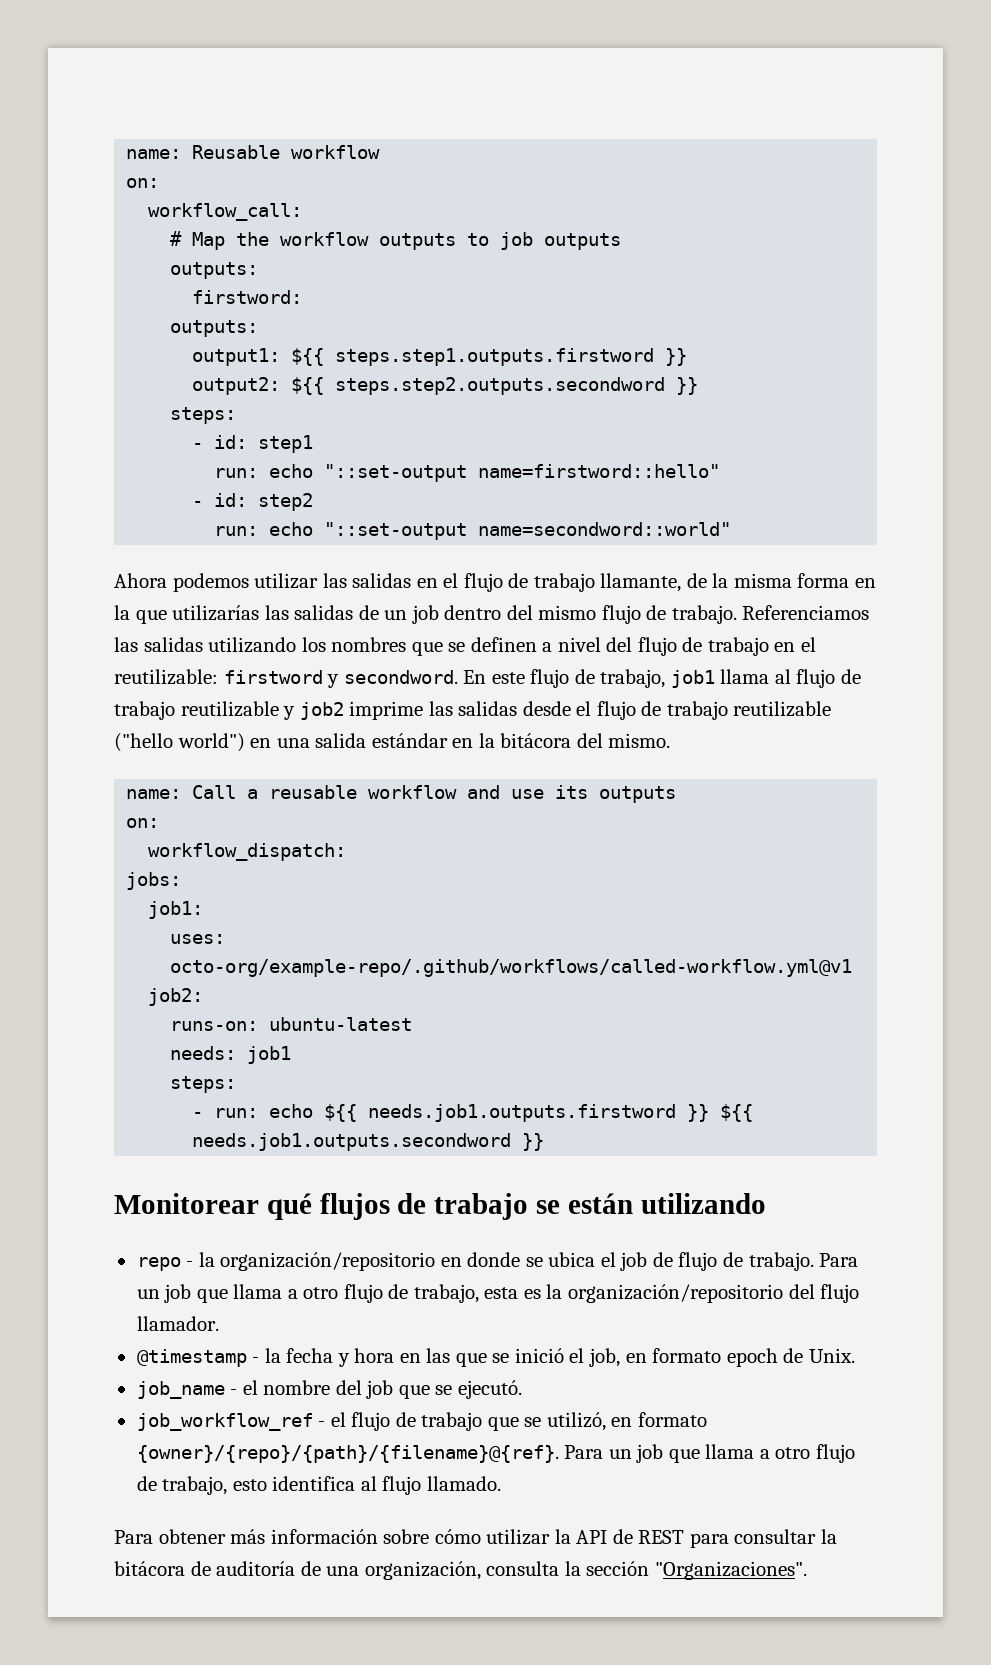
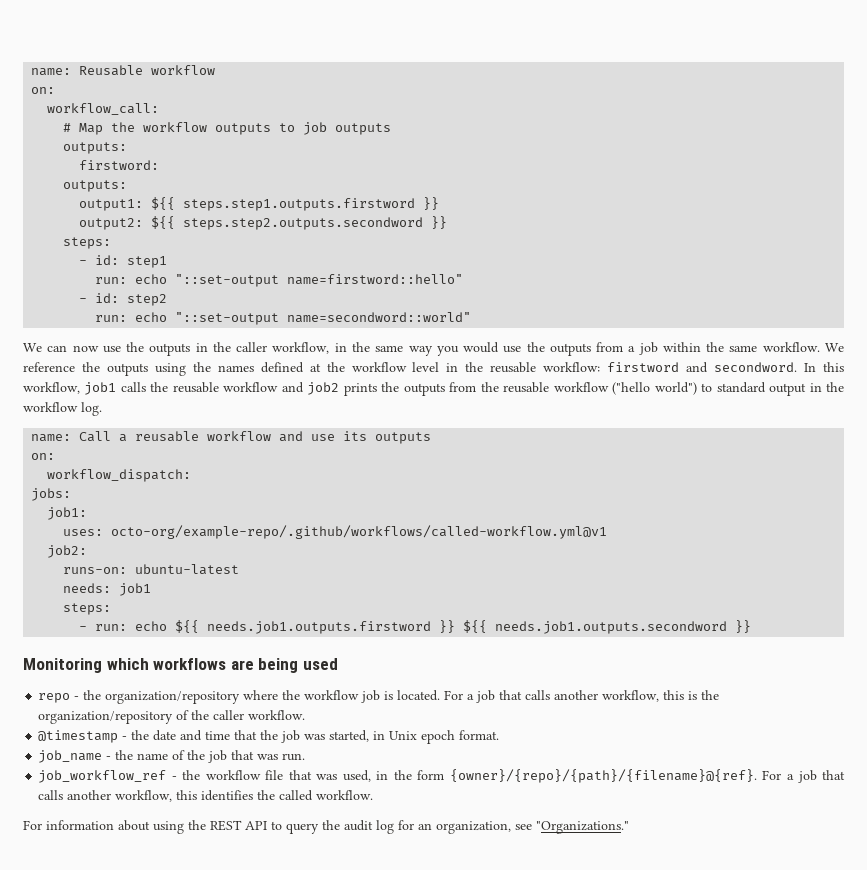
- Ahora podemos utilizar las salidas en el flujo de trabajo llamante, de la misma forma en la que utilizarías las salidas de un job dentro del mismo flujo de trabajo. Referenciamos las salidas utilizando los nombres que se definen a nivel del flujo de trabajo en el reutilizable: firstword y secondword. En este flujo de trabajo, job1 llama al flujo de trabajo reutilizable y job2 imprime las salidas desde el flujo de trabajo reutilizable ("hello world") en una salida estándar en la bitácora del mismo.
+ We can now use the outputs in the caller workflow, in the same way you would use the outputs from a job within the same workflow. We reference the outputs using the names defined at the workflow level in the reusable workflow: firstword and secondword. In this workflow, job1 calls the reusable workflow and job2 prints the outputs from the reusable workflow ("hello world") to standard output in the workflow log.
- Monitorear qué flujos de trabajo se están utilizando
- repo - la organización/repositorio en donde se ubica el job de flujo de trabajo. Para un job que llama a otro flujo de trabajo, esta es la organización/repositorio del flujo llamador.
- @timestamp - la fecha y hora en las que se inició el job, en formato epoch de Unix.
- job_name - el nombre del job que se ejecutó.
- job_workflow_ref - el flujo de trabajo que se utilizó, en formato {owner}/{repo}/{path}/{filename}@{ref}. Para un job que llama a otro flujo de trabajo, esto identifica al flujo llamado.
- Para obtener más información sobre cómo utilizar la API de REST para consultar la bitácora de auditoría de una organización, consulta la sección "Organizaciones".
+ Monitoring which workflows are being used
+ repo - the organization/repository where the workflow job is located. For a job that calls another workflow, this is the organization/repository of the caller workflow.
+ @timestamp - the date and time that the job was started, in Unix epoch format.
+ job_name - the name of the job that was run.
+ job_workflow_ref - the workflow file that was used, in the form {owner}/{repo}/{path}/{filename}@{ref}. For a job that calls another workflow, this identifies the called workflow.
+ For information about using the REST API to query the audit log for an organization, see "Organizations."

